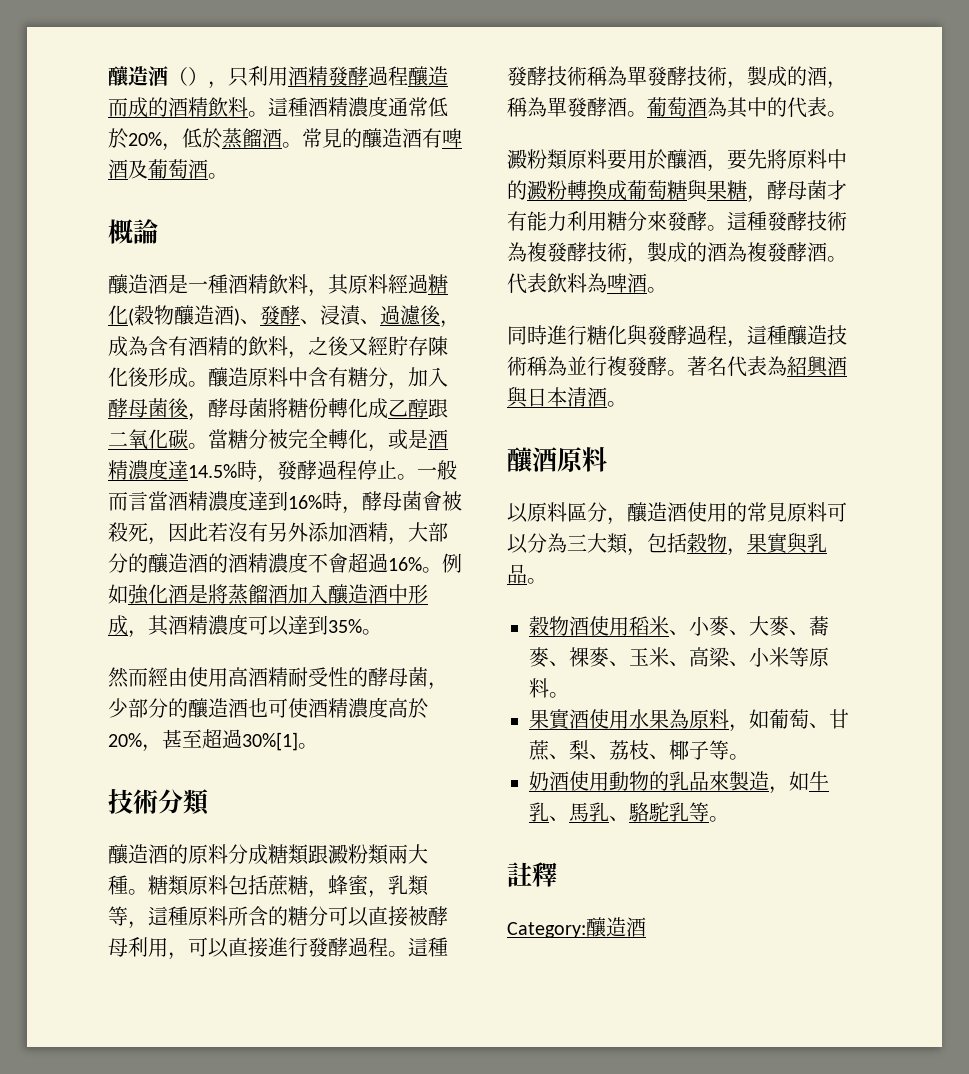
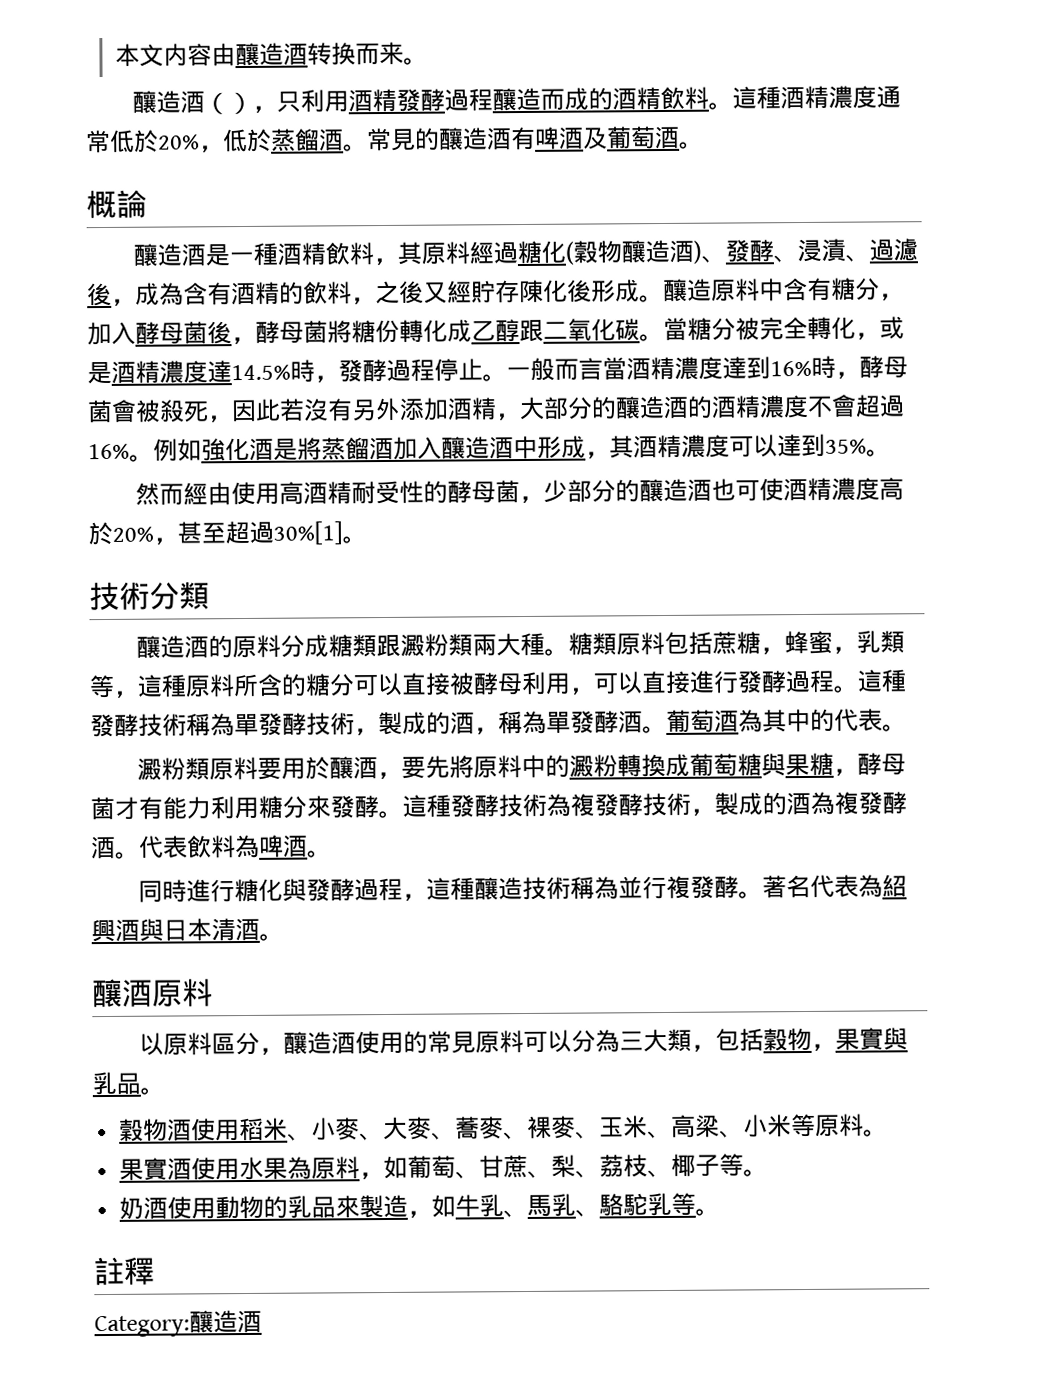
+ 本文内容由釀造酒转换而来。

